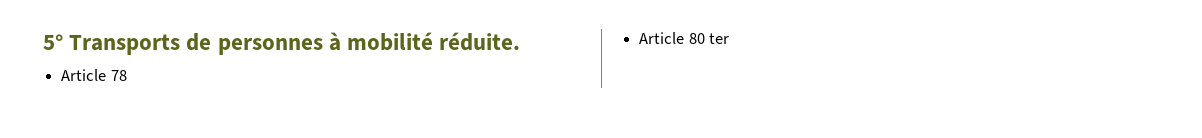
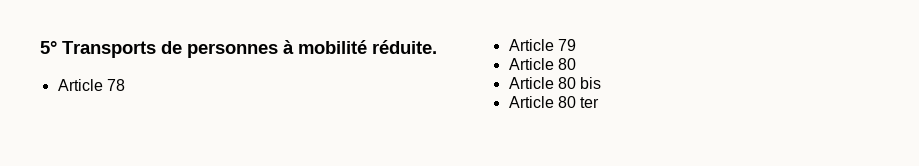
+ Article 79
+ Article 80
+ Article 80 bis

